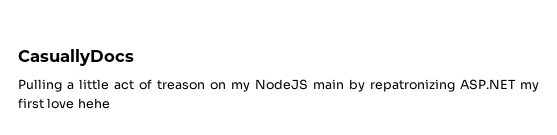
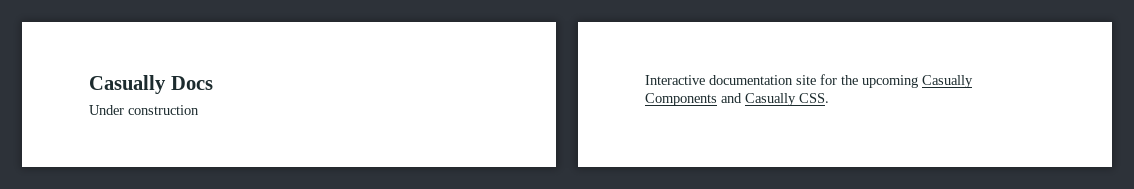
- CasuallyDocs
- Pulling a little act of treason on my NodeJS main by repatronizing ASP.NET my first love hehe
+ Casually Docs
+ Under construction
+ Interactive documentation site for the upcoming Casually Components and Casually CSS.

